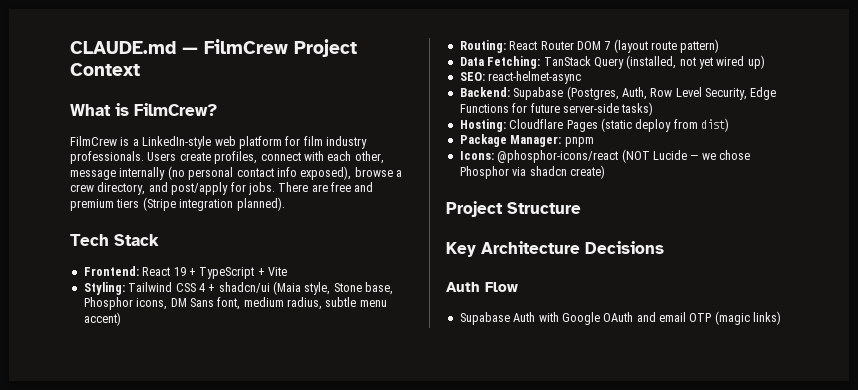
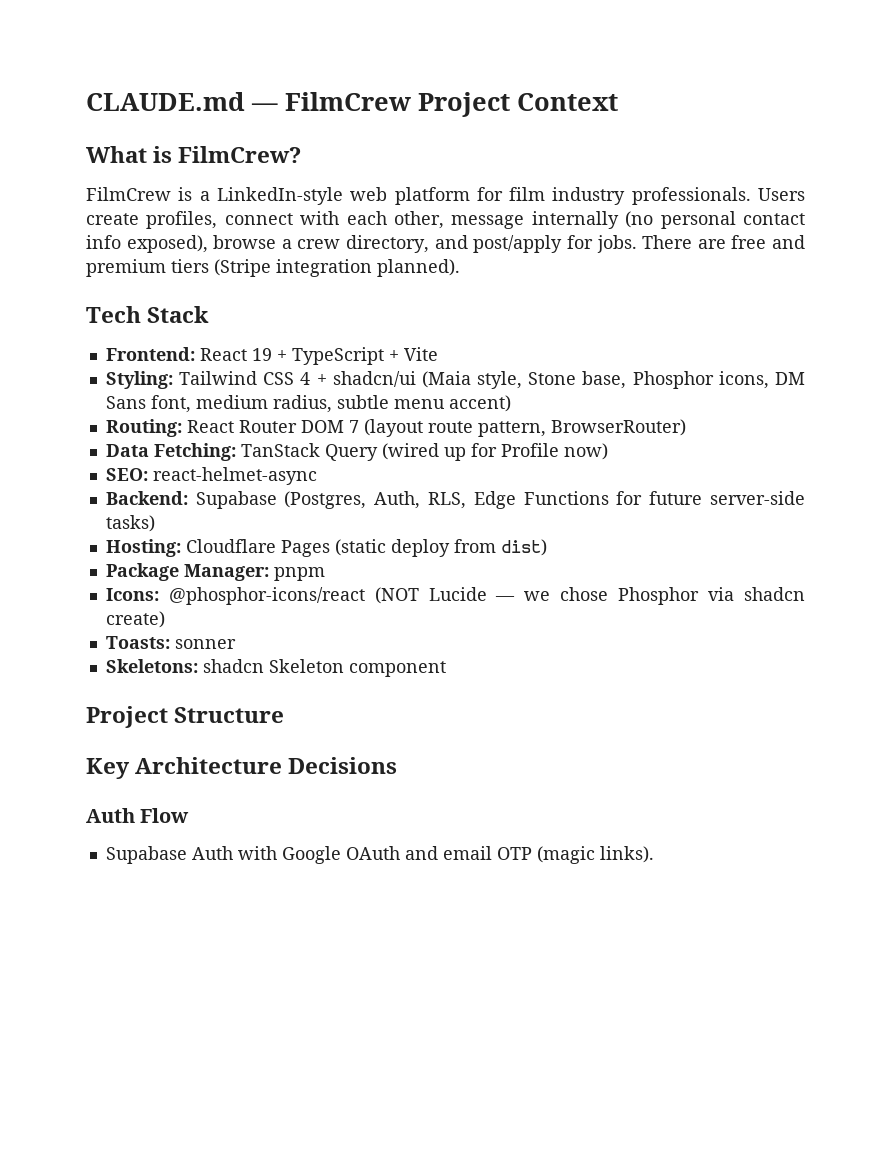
- Routing: React Router DOM 7 (layout route pattern)
+ Routing: React Router DOM 7 (layout route pattern, BrowserRouter)
- Data Fetching: TanStack Query (installed, not yet wired up)
+ Data Fetching: TanStack Query (wired up for Profile now)
- Backend: Supabase (Postgres, Auth, Row Level Security, Edge Functions for future server-side tasks)
+ Backend: Supabase (Postgres, Auth, RLS, Edge Functions for future server-side tasks)
+ Toasts: sonner
+ Skeletons: shadcn Skeleton component
- Supabase Auth with Google OAuth and email OTP (magic links)
+ Supabase Auth with Google OAuth and email OTP (magic links).

